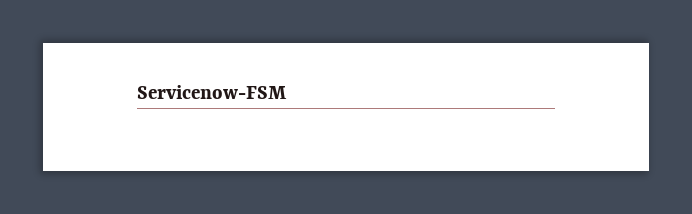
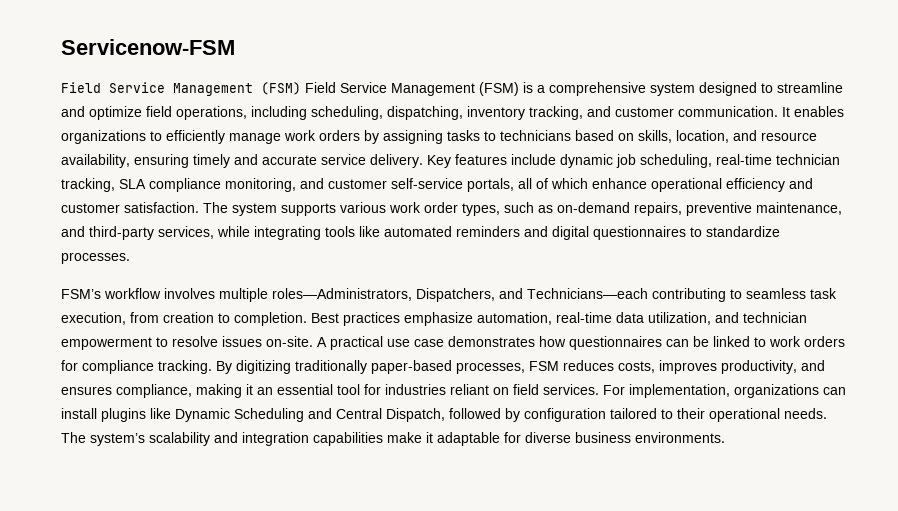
+ Field Service Management (FSM) Field Service Management (FSM) is a comprehensive system designed to streamline and optimize field operations, including scheduling, dispatching, inventory tracking, and customer communication. It enables organizations to efficiently manage work orders by assigning tasks to technicians based on skills, location, and resource availability, ensuring timely and accurate service delivery. Key features include dynamic job scheduling, real-time technician tracking, SLA compliance monitoring, and customer self-service portals, all of which enhance operational efficiency and customer satisfaction. The system supports various work order types, such as on-demand repairs, preventive maintenance, and third-party services, while integrating tools like automated reminders and digital questionnaires to standardize processes.
+ FSM’s workflow involves multiple roles—Administrators, Dispatchers, and Technicians—each contributing to seamless task execution, from creation to completion. Best practices emphasize automation, real-time data utilization, and technician empowerment to resolve issues on-site. A practical use case demonstrates how questionnaires can be linked to work orders for compliance tracking. By digitizing traditionally paper-based processes, FSM reduces costs, improves productivity, and ensures compliance, making it an essential tool for industries reliant on field services. For implementation, organizations can install plugins like Dynamic Scheduling and Central Dispatch, followed by configuration tailored to their operational needs. The system’s scalability and integration capabilities make it adaptable for diverse business environments.

